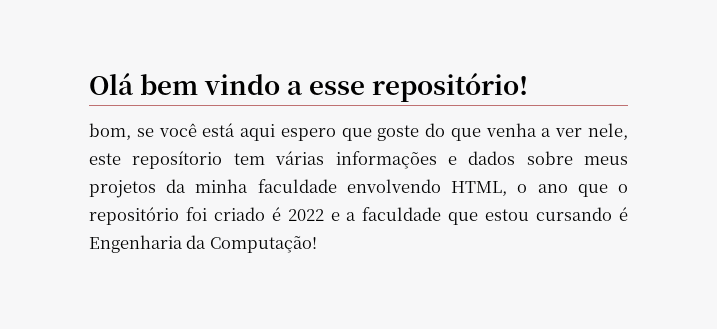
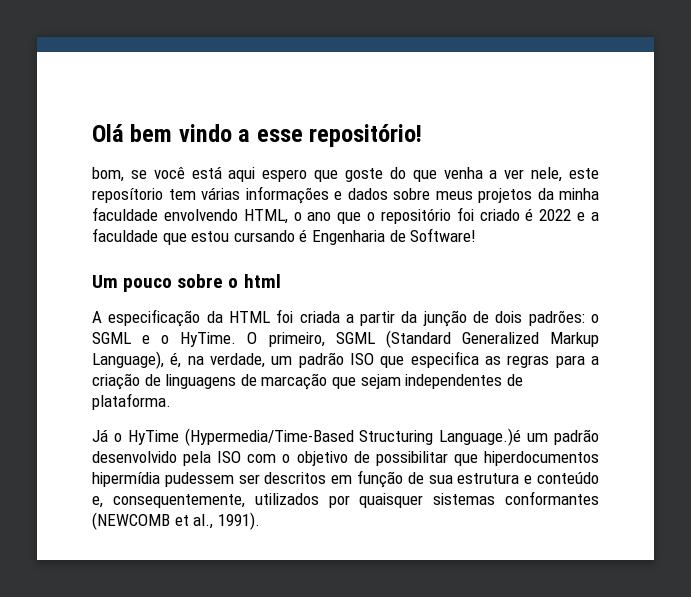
- bom, se você está aqui espero que goste do que venha a ver nele, este reposítorio tem várias informações e dados sobre meus projetos da minha faculdade envolvendo HTML, o ano que o repositório foi criado é 2022 e a faculdade que estou cursando é Engenharia da Computação!
+ bom, se você está aqui espero que goste do que venha a ver nele, este reposítorio tem várias informações e dados sobre meus projetos da minha faculdade envolvendo HTML, o ano que o repositório foi criado é 2022 e a faculdade que estou cursando é Engenharia de Software!
+ Um pouco sobre o html
+ A especificação da HTML foi criada a partir da junção de dois padrões: o SGML e o HyTime. O primeiro, SGML (Standard Generalized Markup Language), é, na verdade, um padrão ISO que especifica as regras para a criação de linguagens de marcação que sejam independentes de plataforma.
+ Já o HyTime (Hypermedia/Time-Based Structuring Language.)é um padrão desenvolvido pela ISO com o objetivo de possibilitar que hiperdocumentos hipermídia pudessem ser descritos em função de sua estrutura e conteúdo e, consequentemente, utilizados por quaisquer sistemas conformantes (NEWCOMB et al., 1991).

